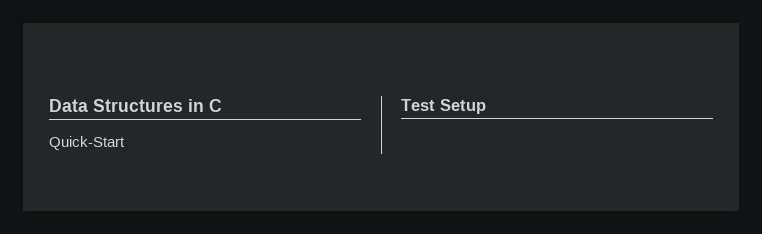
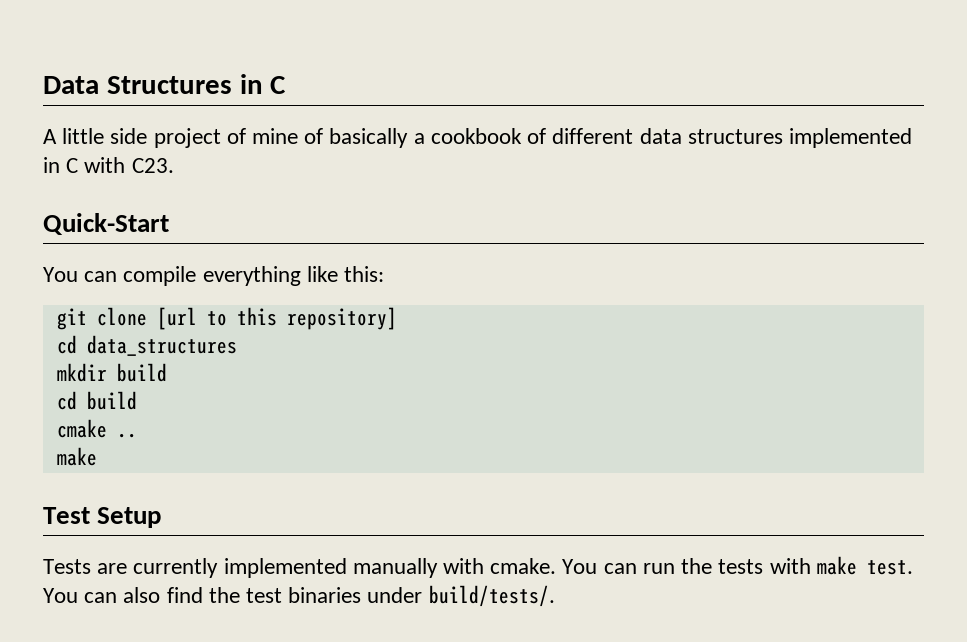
+ A little side project of mine of basically a cookbook of different data structures implemented in C with C23.
  Quick-Start
+ You can compile everything like this:
+ git clone [url to this repository]
+ cd data_structures
+ mkdir build
+ cd build
+ cmake ..
+ make
  Test Setup
+ Tests are currently implemented manually with cmake. You can run the tests with make test. You can also find the test binaries under build/tests/.

